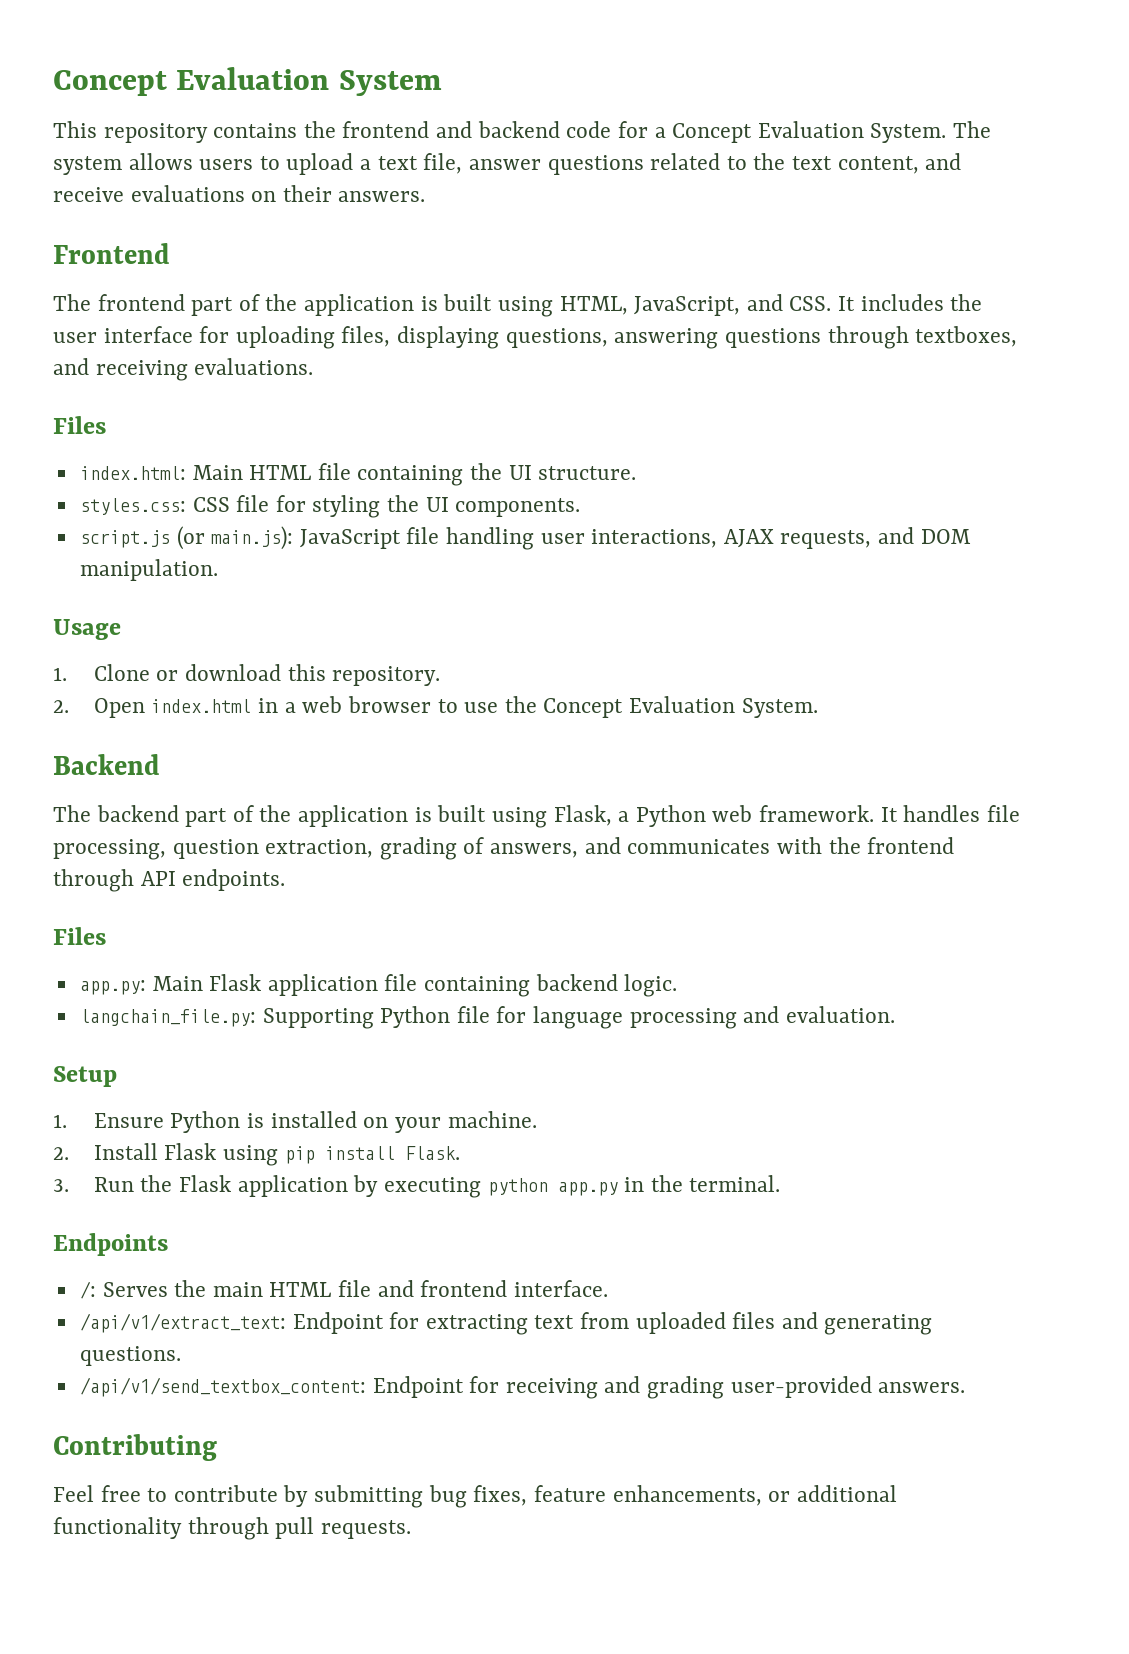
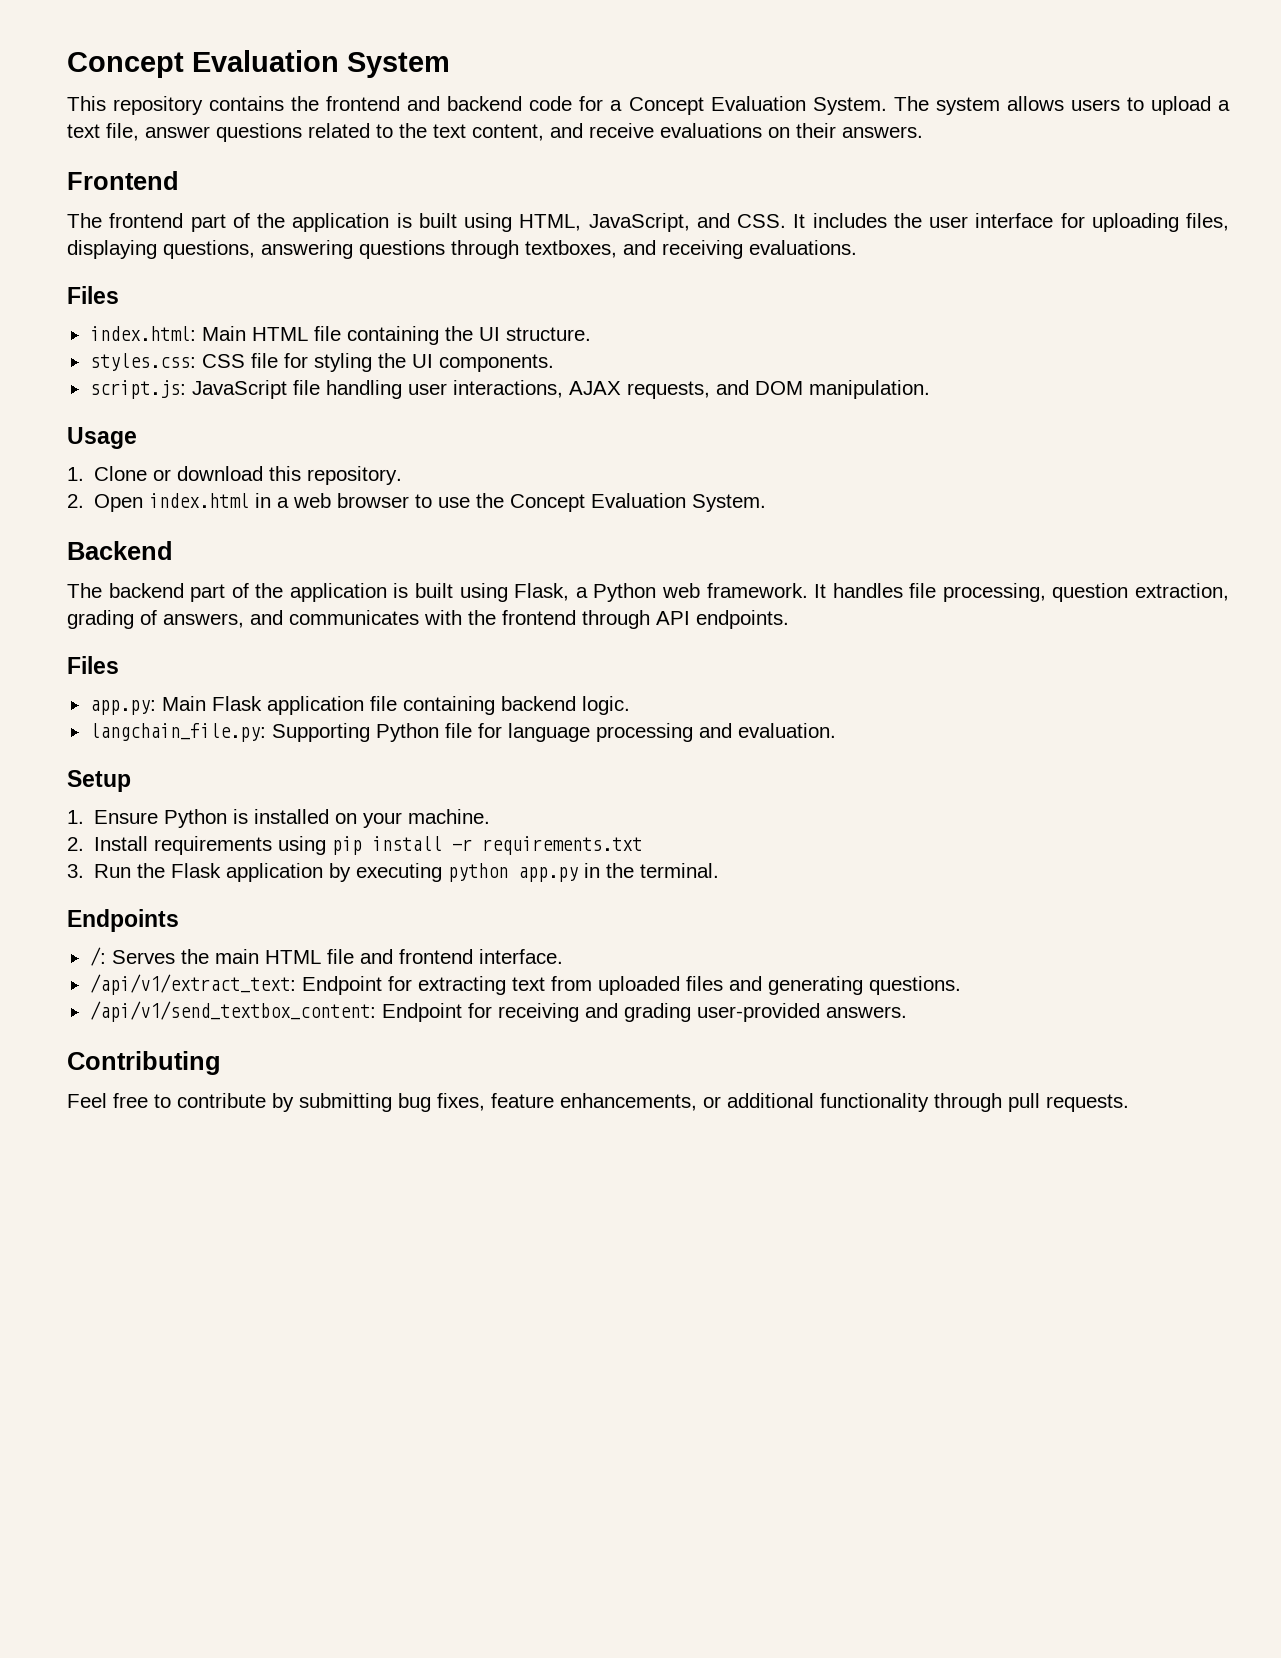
- script.js (or main.js): JavaScript file handling user interactions, AJAX requests, and DOM manipulation.
+ script.js: JavaScript file handling user interactions, AJAX requests, and DOM manipulation.
- 2. Install Flask using pip install Flask.
+ 2. Install requirements using pip install -r requirements.txt

